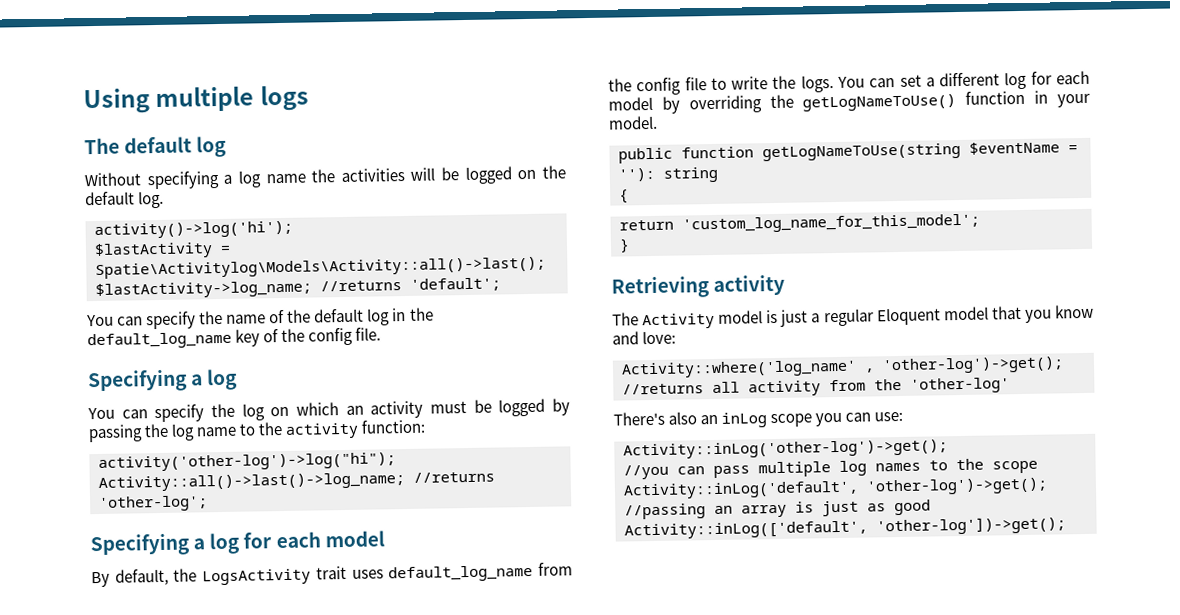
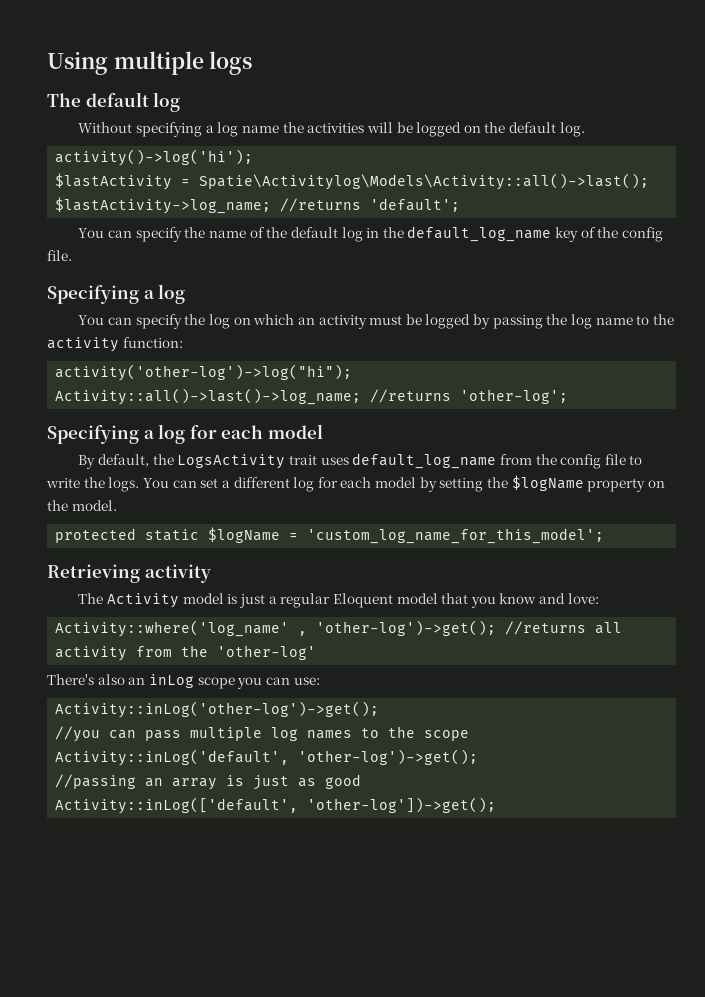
- You can set a different log for each model by overriding the getLogNameToUse() function in your model.
- public function getLogNameToUse(string $eventName = ''): string
- {
- return 'custom_log_name_for_this_model';
+ You can set a different log for each model by setting the $logName property on the model.
+ protected static $logName = 'custom_log_name_for_this_model';
- }

